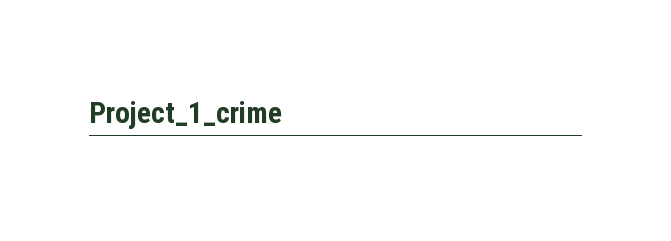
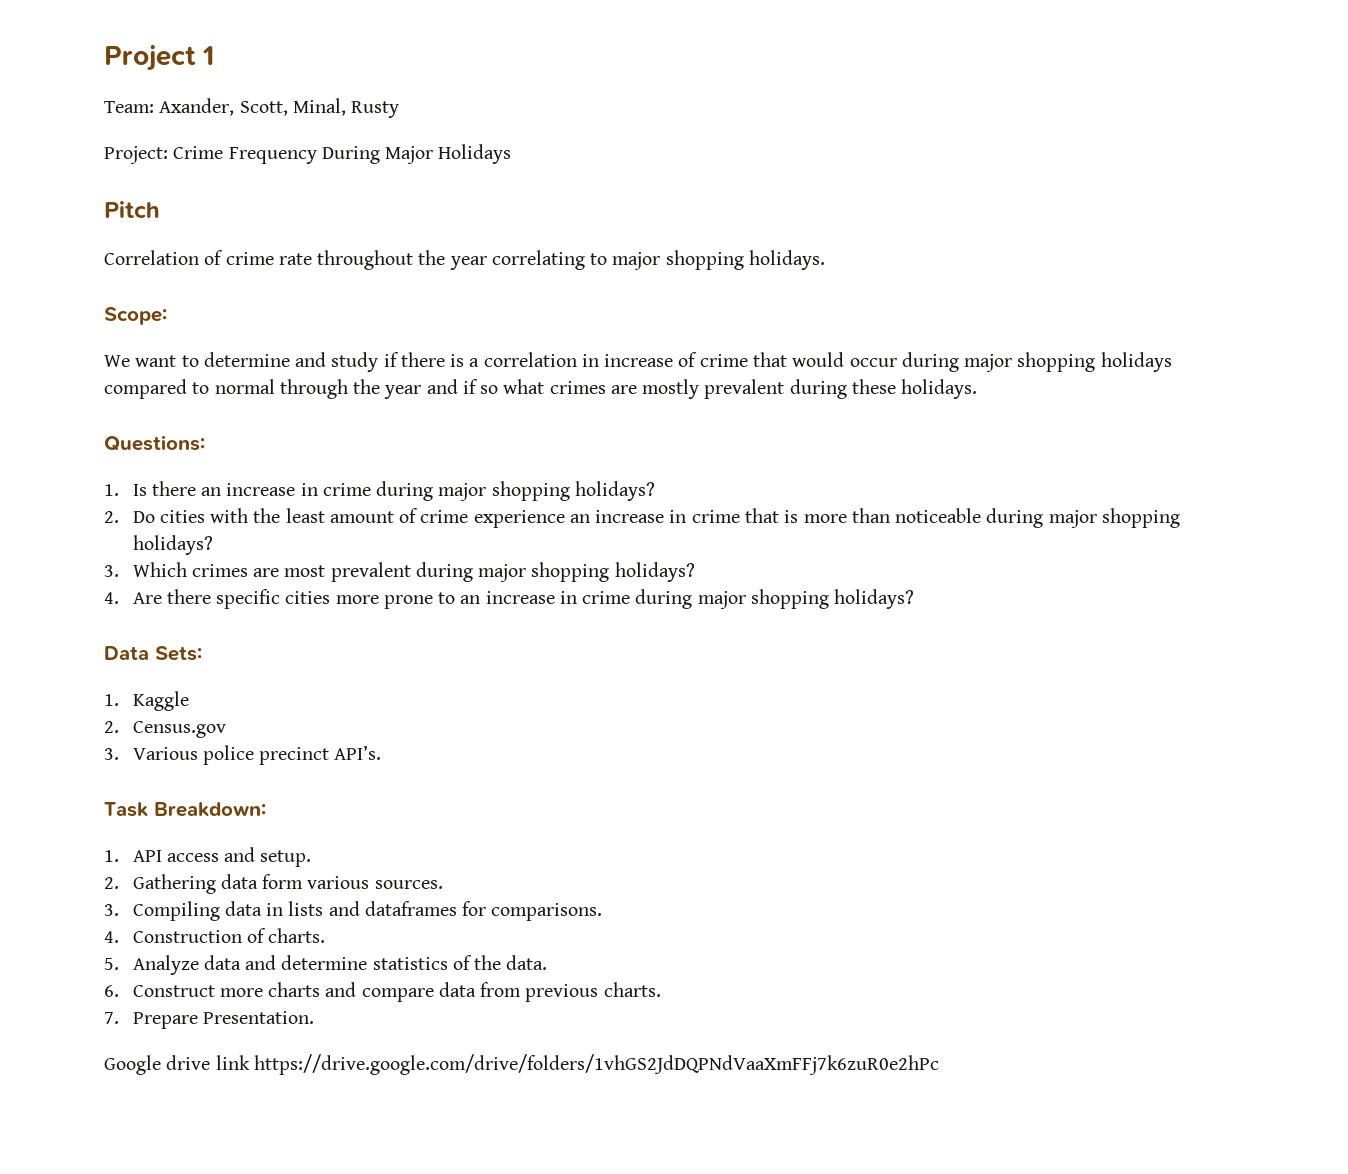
- Project_1_crime
+ Project 1
+ Team: Axander, Scott, Minal, Rusty
+ Project: Crime Frequency During Major Holidays
+ Pitch
+ Correlation of crime rate throughout the year correlating to major shopping holidays.
+ Scope:
+ We want to determine and study if there is a correlation in increase of crime that would occur during major shopping holidays compared to normal through the year and if so what crimes are mostly prevalent during these holidays.
+ Questions:
+ 1. Is there an increase in crime during major shopping holidays?
+ 2. Do cities with the least amount of crime experience an increase in crime that is more than noticeable during major shopping holidays?
+ 3. Which crimes are most prevalent during major shopping holidays?
+ 4. Are there specific cities more prone to an increase in crime during major shopping holidays?
+ Data Sets:
+ 1. Kaggle
+ 2. Census.gov
+ 3. Various police precinct API’s.
+ Task Breakdown:
+ 1. API access and setup.
+ 2. Gathering data form various sources.
+ 3. Compiling data in lists and dataframes for comparisons.
+ 4. Construction of charts.
+ 5. Analyze data and determine statistics of the data.
+ 6. Construct more charts and compare data from previous charts.
+ 7. Prepare Presentation.
+ Google drive link https://drive.google.com/drive/folders/1vhGS2JdDQPNdVaaXmFFj7k6zuR0e2hPc

